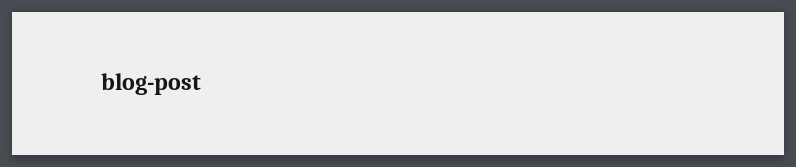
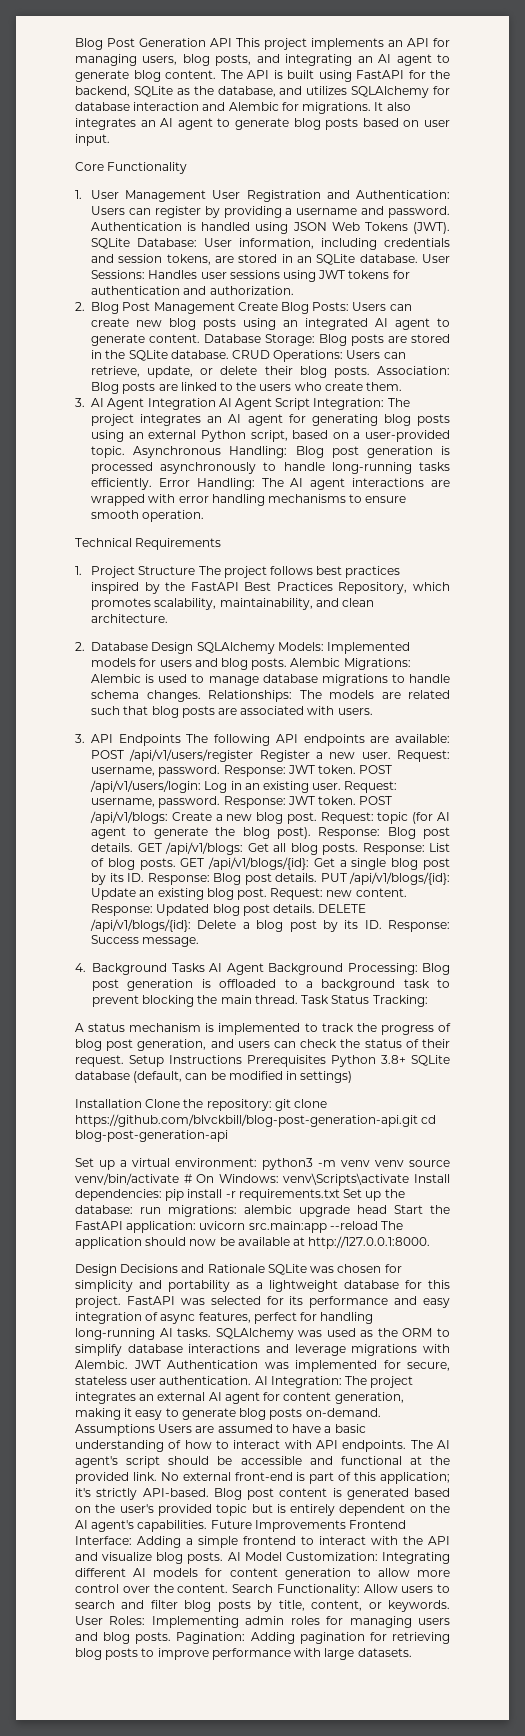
- blog-post
+ Blog Post Generation API This project implements an API for managing users, blog posts, and integrating an AI agent to generate blog content. The API is built using FastAPI for the backend, SQLite as the database, and utilizes SQLAlchemy for database interaction and Alembic for migrations. It also integrates an AI agent to generate blog posts based on user input.
+ Core Functionality
+ 1. User Management User Registration and Authentication: Users can register by providing a username and password. Authentication is handled using JSON Web Tokens (JWT). SQLite Database: User information, including credentials and session tokens, are stored in an SQLite database. User Sessions: Handles user sessions using JWT tokens for authentication and authorization.
+ 2. Blog Post Management Create Blog Posts: Users can create new blog posts using an integrated AI agent to generate content. Database Storage: Blog posts are stored in the SQLite database. CRUD Operations: Users can retrieve, update, or delete their blog posts. Association: Blog posts are linked to the users who create them.
+ 3. AI Agent Integration AI Agent Script Integration: The project integrates an AI agent for generating blog posts using an external Python script, based on a user-provided topic. Asynchronous Handling: Blog post generation is processed asynchronously to handle long-running tasks efficiently. Error Handling: The AI agent interactions are wrapped with error handling mechanisms to ensure smooth operation.
+ Technical Requirements
+ 1. Project Structure The project follows best practices inspired by the FastAPI Best Practices Repository, which promotes scalability, maintainability, and clean architecture.
+ 2. Database Design SQLAlchemy Models: Implemented models for users and blog posts. Alembic Migrations: Alembic is used to manage database migrations to handle schema changes. Relationships: The models are related such that blog posts are associated with users.
+ 3. API Endpoints The following API endpoints are available: POST /api/v1/users/register Register a new user. Request: username, password. Response: JWT token. POST /api/v1/users/login: Log in an existing user. Request: username, password. Response: JWT token. POST /api/v1/blogs: Create a new blog post. Request: topic (for AI agent to generate the blog post). Response: Blog post details. GET /api/v1/blogs: Get all blog posts. Response: List of blog posts. GET /api/v1/blogs/{id}: Get a single blog post by its ID. Response: Blog post details. PUT /api/v1/blogs/{id}: Update an existing blog post. Request: new content. Response: Updated blog post details. DELETE /api/v1/blogs/{id}: Delete a blog post by its ID. Response: Success message.
+ 4. Background Tasks AI Agent Background Processing: Blog post generation is offloaded to a background task to prevent blocking the main thread. Task Status Tracking:
+ A status mechanism is implemented to track the progress of blog post generation, and users can check the status of their request. Setup Instructions Prerequisites Python 3.8+ SQLite database (default, can be modified in settings)
+ Installation Clone the repository: git clone https://github.com/blvckbill/blog-post-generation-api.git cd blog-post-generation-api
+ Set up a virtual environment: python3 -m venv venv source venv/bin/activate # On Windows: venv\Scripts\activate Install dependencies: pip install -r requirements.txt Set up the database: run migrations: alembic upgrade head Start the FastAPI application: uvicorn src.main:app --reload The application should now be available at http://127.0.0.1:8000.
+ Design Decisions and Rationale SQLite was chosen for simplicity and portability as a lightweight database for this project. FastAPI was selected for its performance and easy integration of async features, perfect for handling long-running AI tasks. SQLAlchemy was used as the ORM to simplify database interactions and leverage migrations with Alembic. JWT Authentication was implemented for secure, stateless user authentication. AI Integration: The project integrates an external AI agent for content generation, making it easy to generate blog posts on-demand. Assumptions Users are assumed to have a basic understanding of how to interact with API endpoints. The AI agent's script should be accessible and functional at the provided link. No external front-end is part of this application; it's strictly API-based. Blog post content is generated based on the user's provided topic but is entirely dependent on the AI agent's capabilities. Future Improvements Frontend Interface: Adding a simple frontend to interact with the API and visualize blog posts. AI Model Customization: Integrating different AI models for content generation to allow more control over the content. Search Functionality: Allow users to search and filter blog posts by title, content, or keywords. User Roles: Implementing admin roles for managing users and blog posts. Pagination: Adding pagination for retrieving blog posts to improve performance with large datasets.

